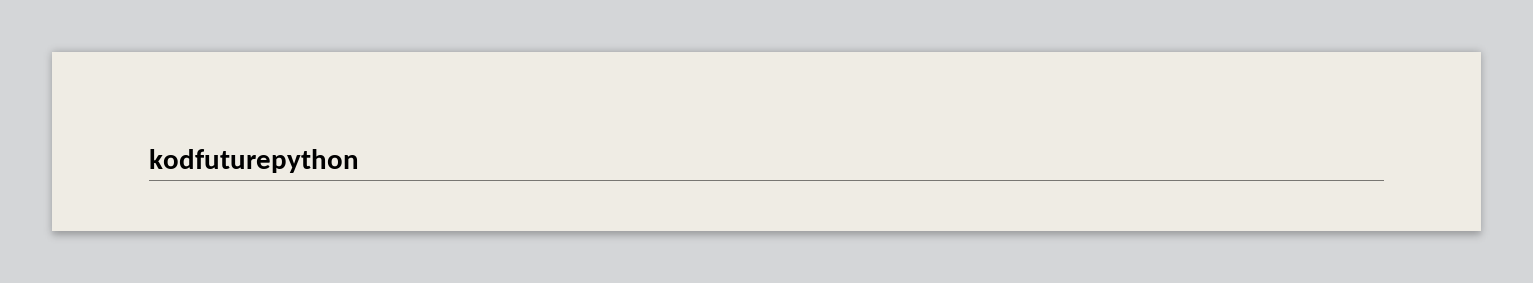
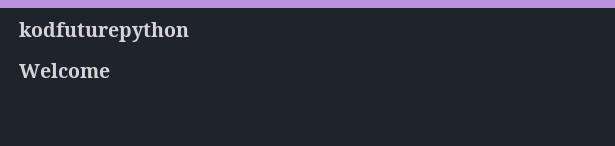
+ Welcome

